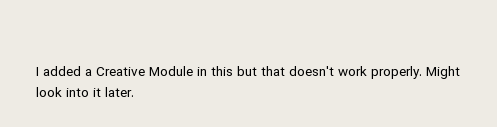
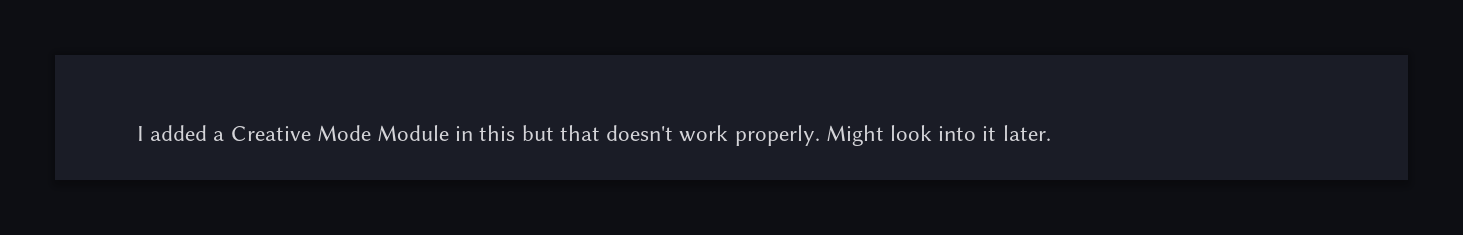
- I added a Creative Module in this but that doesn't work properly.
+ I added a Creative Mode Module in this but that doesn't work properly.

